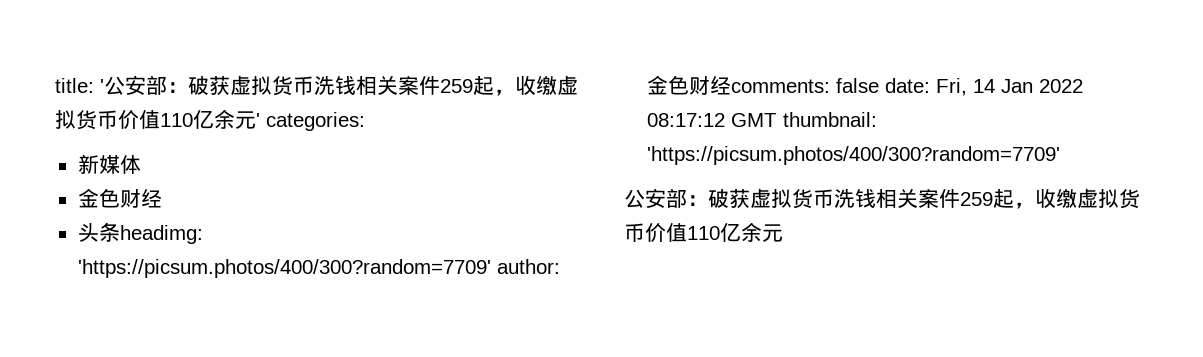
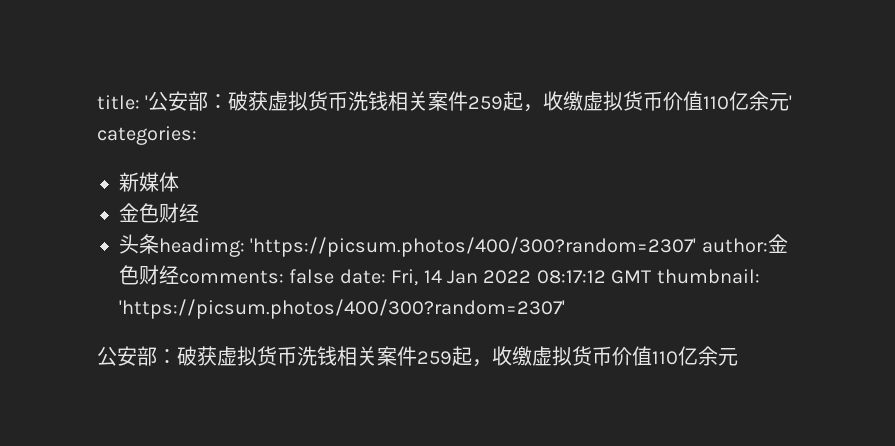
- 头条headimg: 'https://picsum.photos/400/300?random=7709' author:金色财经comments: false date: Fri, 14 Jan 2022 08:17:12 GMT thumbnail: 'https://picsum.photos/400/300?random=7709'
+ 头条headimg: 'https://picsum.photos/400/300?random=2307' author:金色财经comments: false date: Fri, 14 Jan 2022 08:17:12 GMT thumbnail: 'https://picsum.photos/400/300?random=2307'

